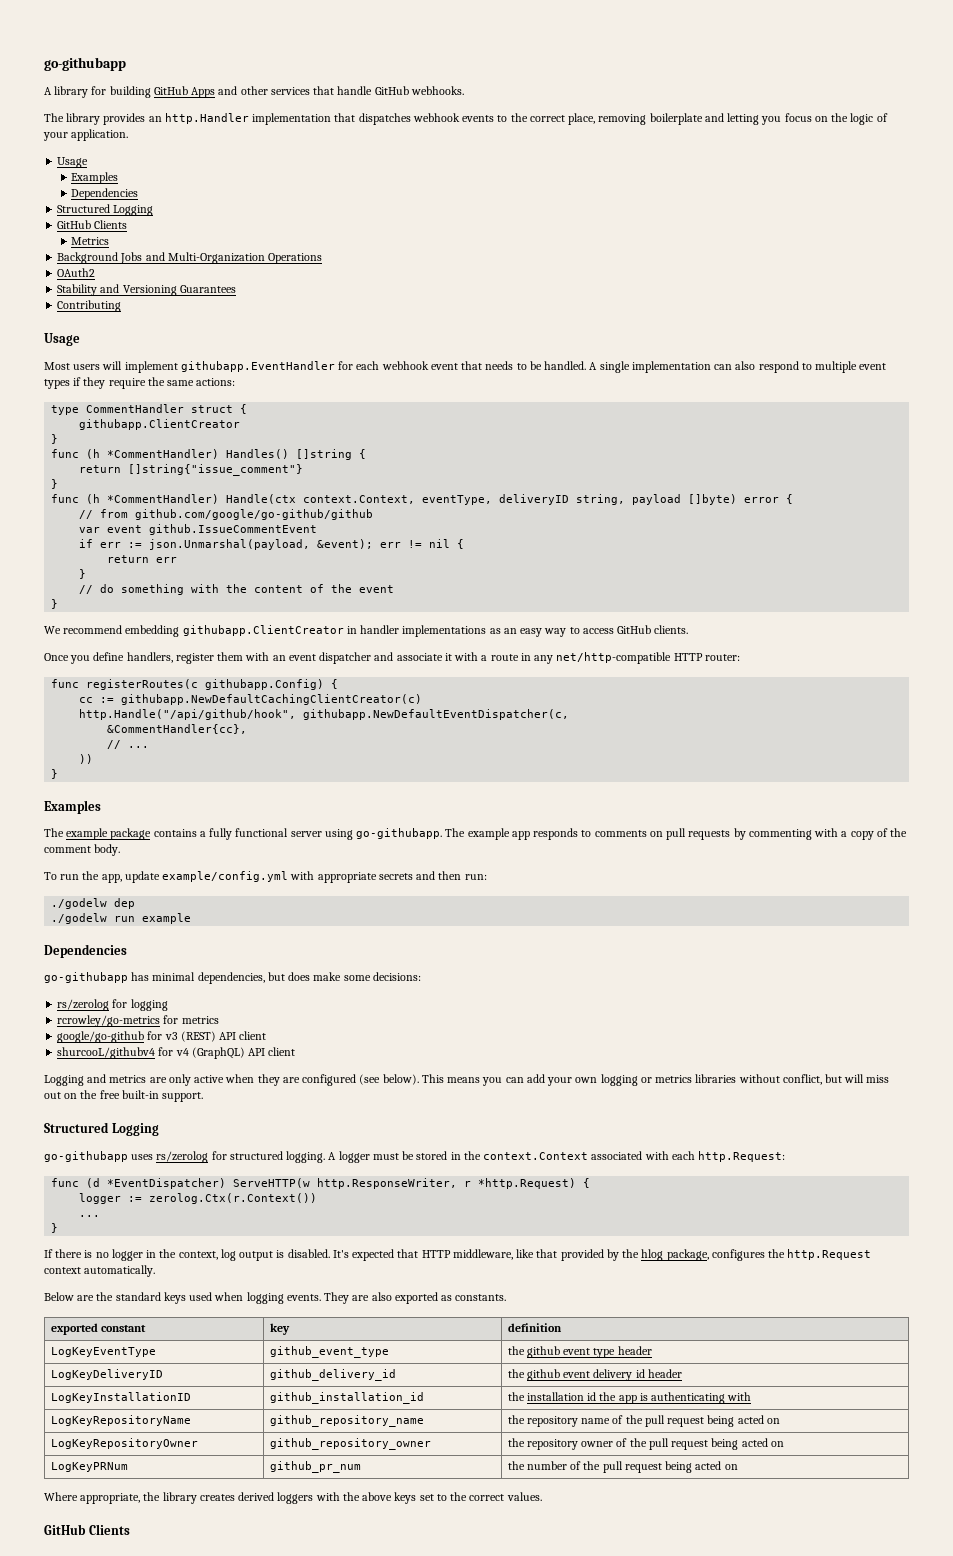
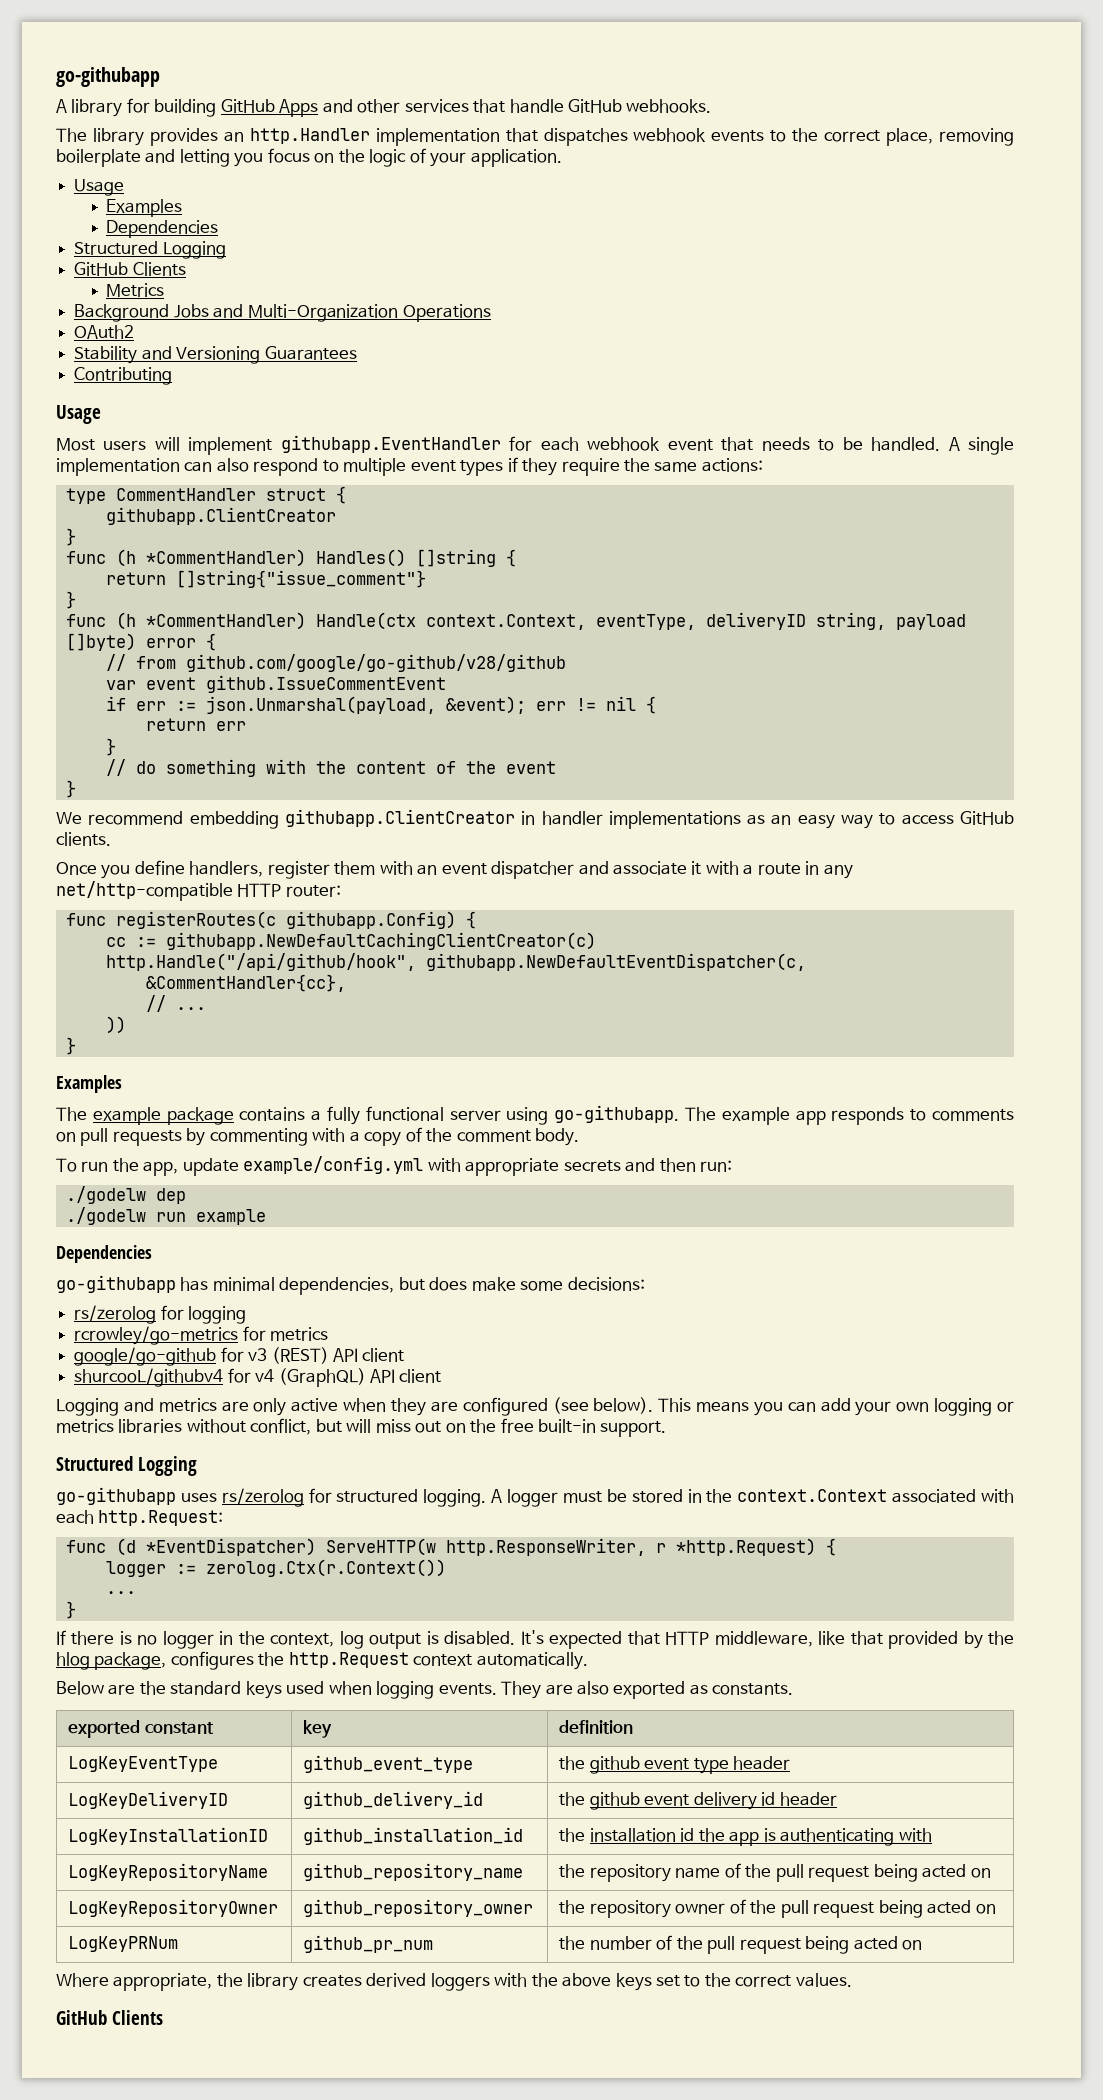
- // from github.com/google/go-github/github
+ // from github.com/google/go-github/v28/github

